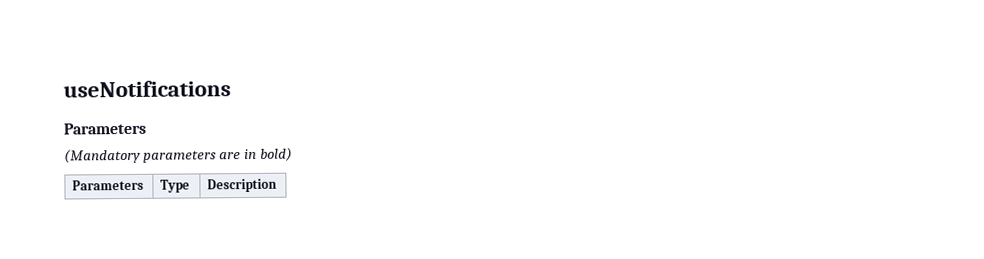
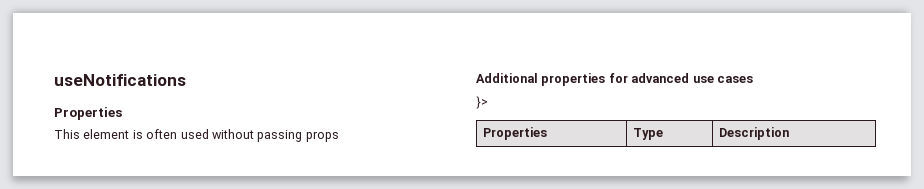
  useNotifications
- Parameters
- (Mandatory parameters are in bold)
- Parameters | Type | Description
+ Properties
+ This element is often used without passing props
+ Additional properties for advanced use cases
+ }>
+ Properties | Type | Description

